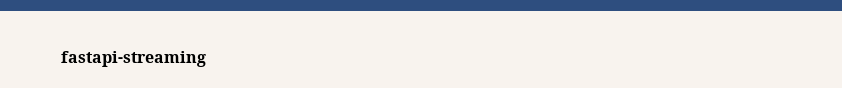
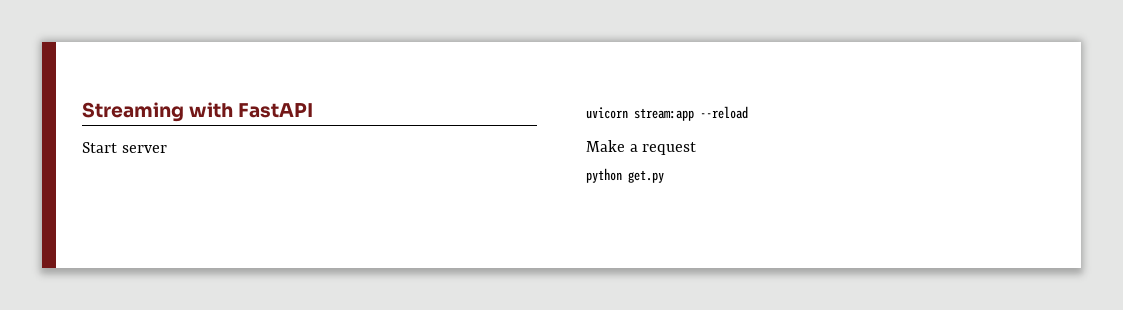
- fastapi-streaming
+ Streaming with FastAPI
+ Start server
+ uvicorn stream:app --reload
+ Make a request
+ python get.py

